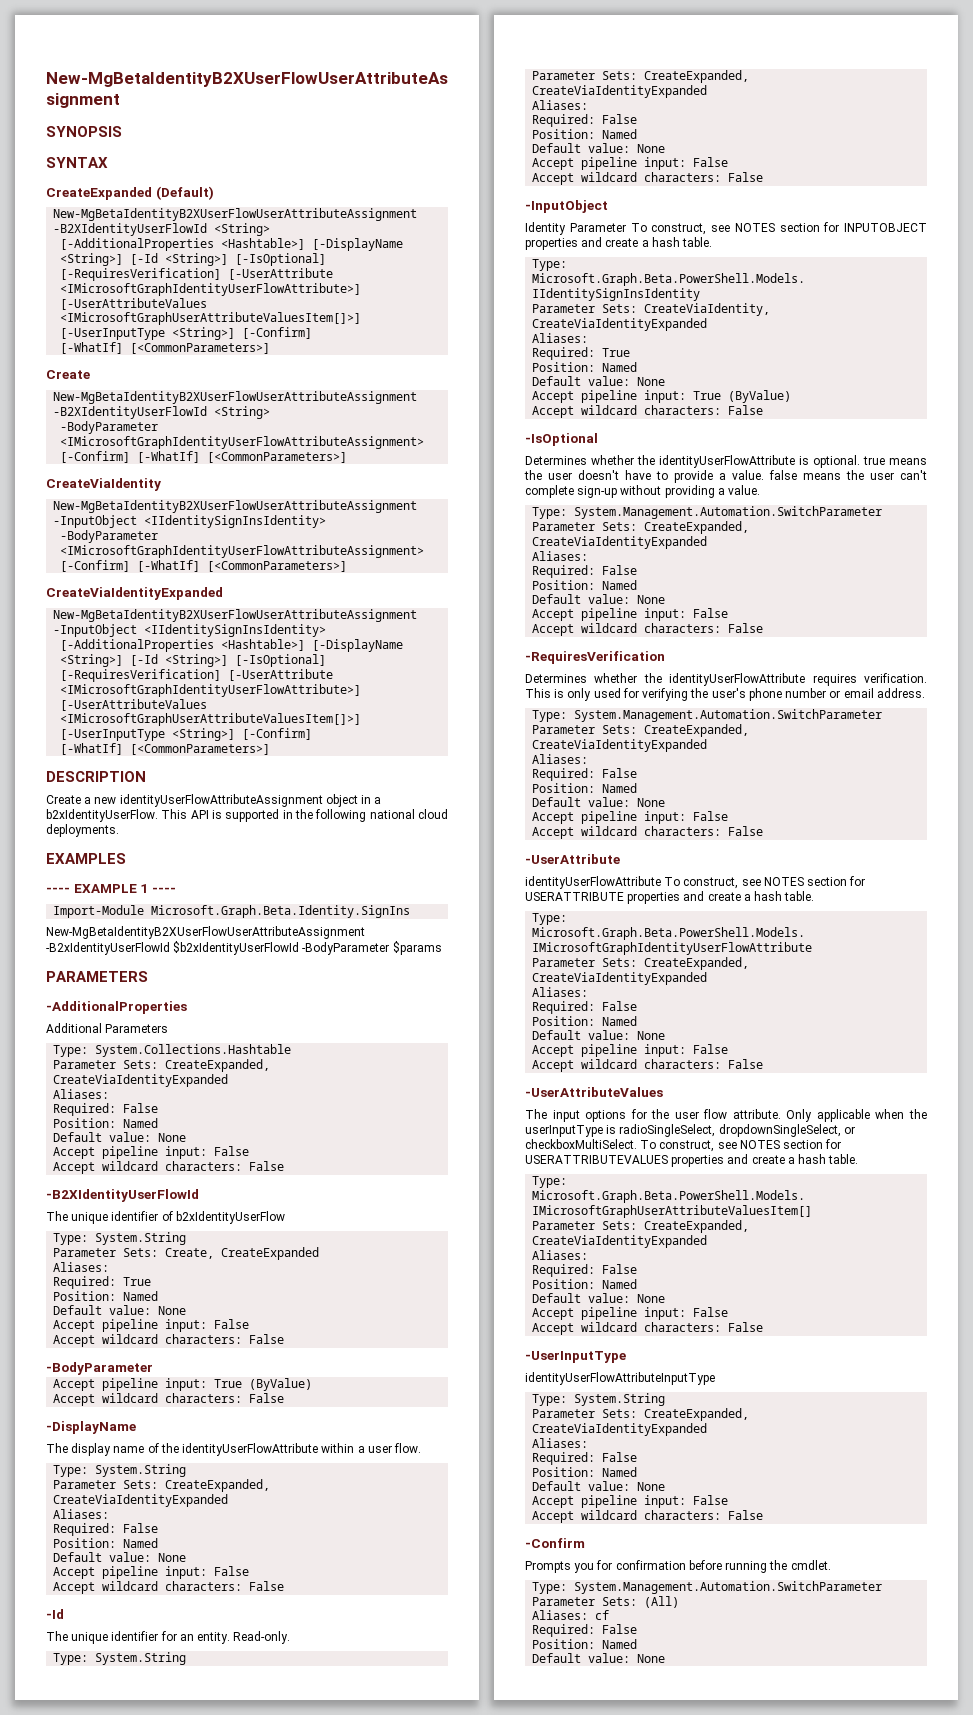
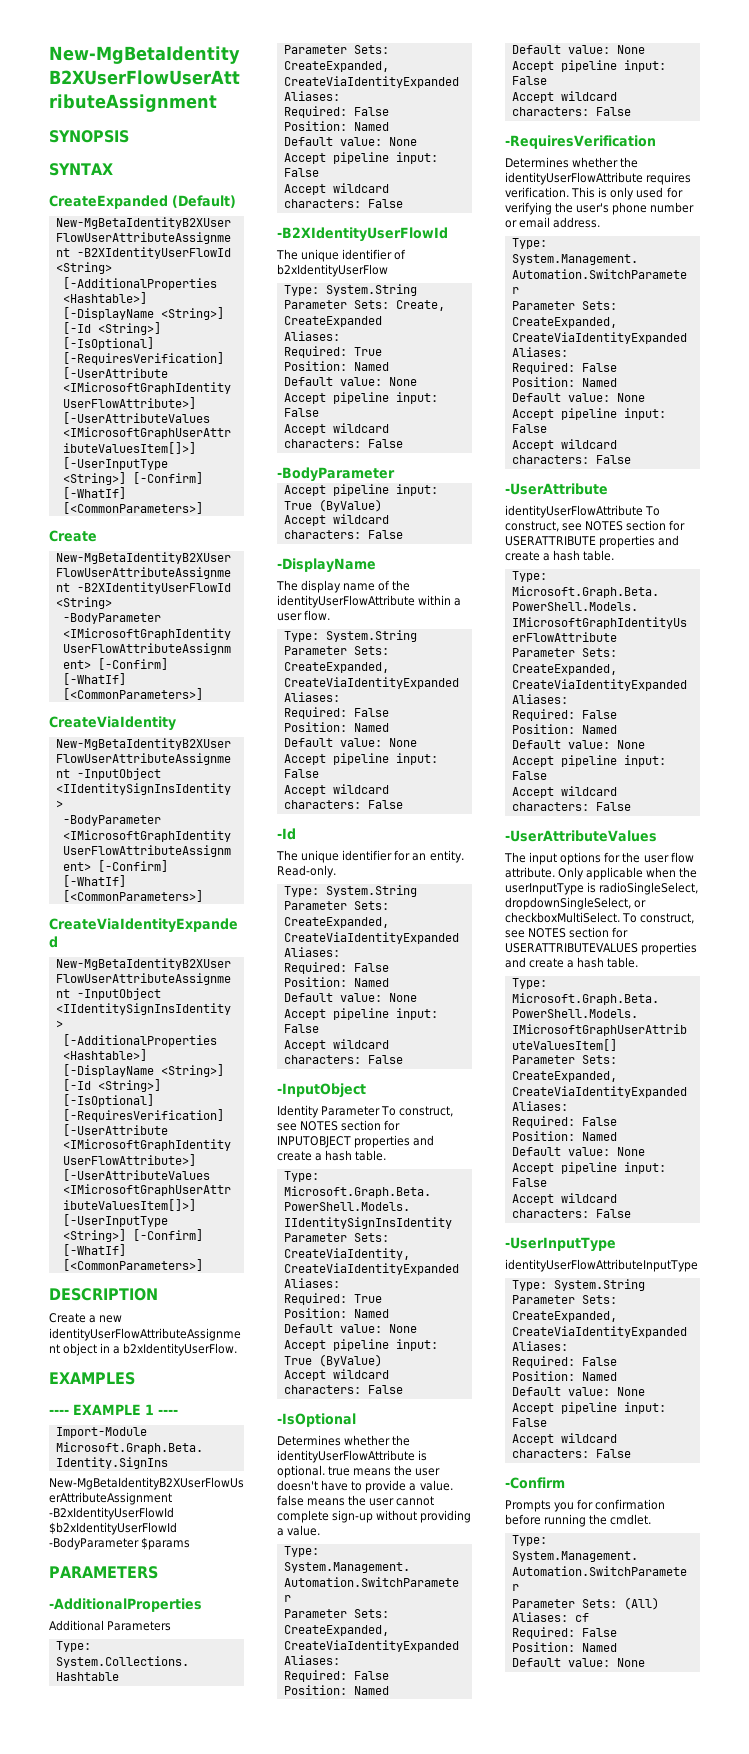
- This API is supported in the following national cloud deployments.
- Determines whether the identityUserFlowAttribute is optional. true means the user doesn't have to provide a value. false means the user can't complete sign-up without providing a value.
+ Determines whether the identityUserFlowAttribute is optional. true means the user doesn't have to provide a value. false means the user cannot complete sign-up without providing a value.

